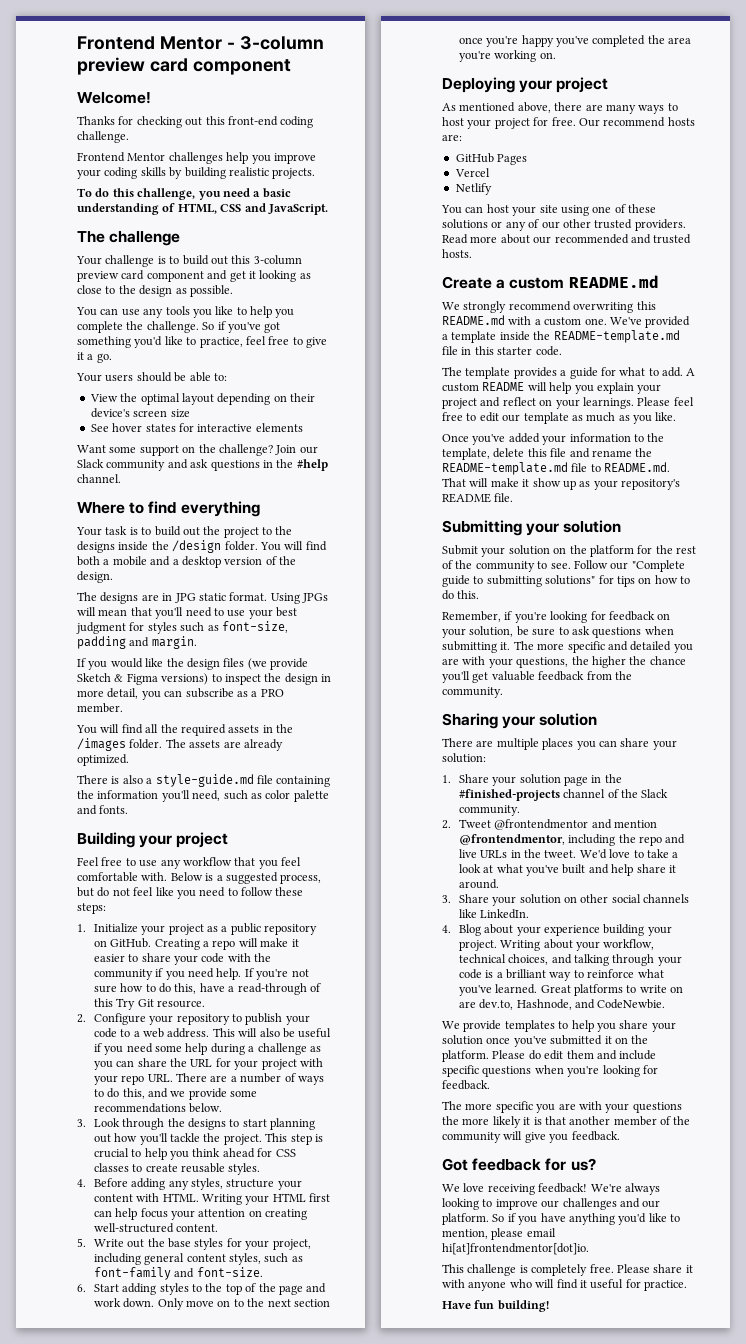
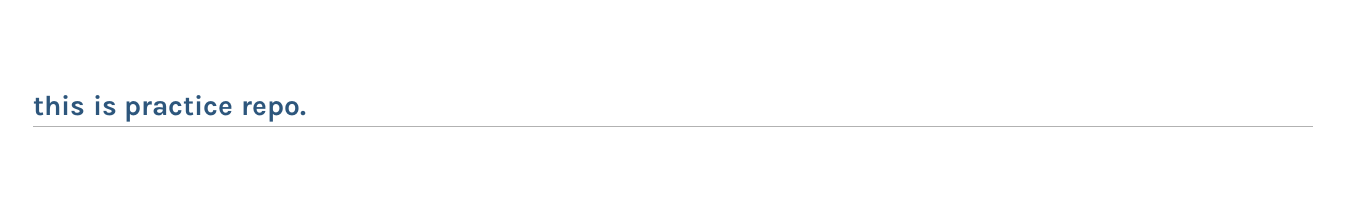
- Frontend Mentor - 3-column preview card component
- Welcome!
- Thanks for checking out this front-end coding challenge.
- Frontend Mentor challenges help you improve your coding skills by building realistic projects.
- To do this challenge, you need a basic understanding of HTML, CSS and JavaScript.
- The challenge
- Your challenge is to build out this 3-column preview card component and get it looking as close to the design as possible.
- You can use any tools you like to help you complete the challenge. So if you've got something you'd like to practice, feel free to give it a go.
- Your users should be able to:
- View the optimal layout depending on their device's screen size
- See hover states for interactive elements
- Want some support on the challenge? Join our Slack community and ask questions in the #help channel.
- Where to find everything
- Your task is to build out the project to the designs inside the /design folder. You will find both a mobile and a desktop version of the design.
- The designs are in JPG static format. Using JPGs will mean that you'll need to use your best judgment for styles such as font-size, padding and margin.
- If you would like the design files (we provide Sketch & Figma versions) to inspect the design in more detail, you can subscribe as a PRO member.
- You will find all the required assets in the /images folder. The assets are already optimized.
- There is also a style-guide.md file containing the information you'll need, such as color palette and fonts.
- Building your project
- Feel free to use any workflow that you feel comfortable with. Below is a suggested process, but do not feel like you need to follow these steps:
- 1. Initialize your project as a public repository on GitHub. Creating a repo will make it easier to share your code with the community if you need help. If you're not sure how to do this, have a read-through of this Try Git resource.
- 2. Configure your repository to publish your code to a web address. This will also be useful if you need some help during a challenge as you can share the URL for your project with your repo URL. There are a number of ways to do this, and we provide some recommendations below.
- 3. Look through the designs to start planning out how you'll tackle the project. This step is crucial to help you think ahead for CSS classes to create reusable styles.
- 4. Before adding any styles, structure your content with HTML. Writing your HTML first can help focus your attention on creating well-structured content.
- 5. Write out the base styles for your project, including general content styles, such as font-family and font-size.
- 6. Start adding styles to the top of the page and work down. Only move on to the next section once you're happy you've completed the area you're working on.
- Deploying your project
- As mentioned above, there are many ways to host your project for free. Our recommend hosts are:
- GitHub Pages
- Vercel
- Netlify
- You can host your site using one of these solutions or any of our other trusted providers. Read more about our recommended and trusted hosts.
- Create a custom README.md
- We strongly recommend overwriting this README.md with a custom one. We've provided a template inside the README-template.md file in this starter code.
- The template provides a guide for what to add. A custom README will help you explain your project and reflect on your learnings. Please feel free to edit our template as much as you like.
- Once you've added your information to the template, delete this file and rename the README-template.md file to README.md. That will make it show up as your repository's README file.
- Submitting your solution
- Submit your solution on the platform for the rest of the community to see. Follow our "Complete guide to submitting solutions" for tips on how to do this.
- Remember, if you're looking for feedback on your solution, be sure to ask questions when submitting it. The more specific and detailed you are with your questions, the higher the chance you'll get valuable feedback from the community.
- Sharing your solution
- There are multiple places you can share your solution:
- 1. Share your solution page in the #finished-projects channel of the Slack community.
- 2. Tweet @frontendmentor and mention @frontendmentor, including the repo and live URLs in the tweet. We'd love to take a look at what you've built and help share it around.
- 3. Share your solution on other social channels like LinkedIn.
- 4. Blog about your experience building your project. Writing about your workflow, technical choices, and talking through your code is a brilliant way to reinforce what you've learned. Great platforms to write on are dev.to, Hashnode, and CodeNewbie.
- We provide templates to help you share your solution once you've submitted it on the platform. Please do edit them and include specific questions when you're looking for feedback.
- The more specific you are with your questions the more likely it is that another member of the community will give you feedback.
- Got feedback for us?
- We love receiving feedback! We're always looking to improve our challenges and our platform. So if you have anything you'd like to mention, please email hi[at]frontendmentor[dot]io.
- This challenge is completely free. Please share it with anyone who will find it useful for practice.
- Have fun building!
+ this is practice repo.

